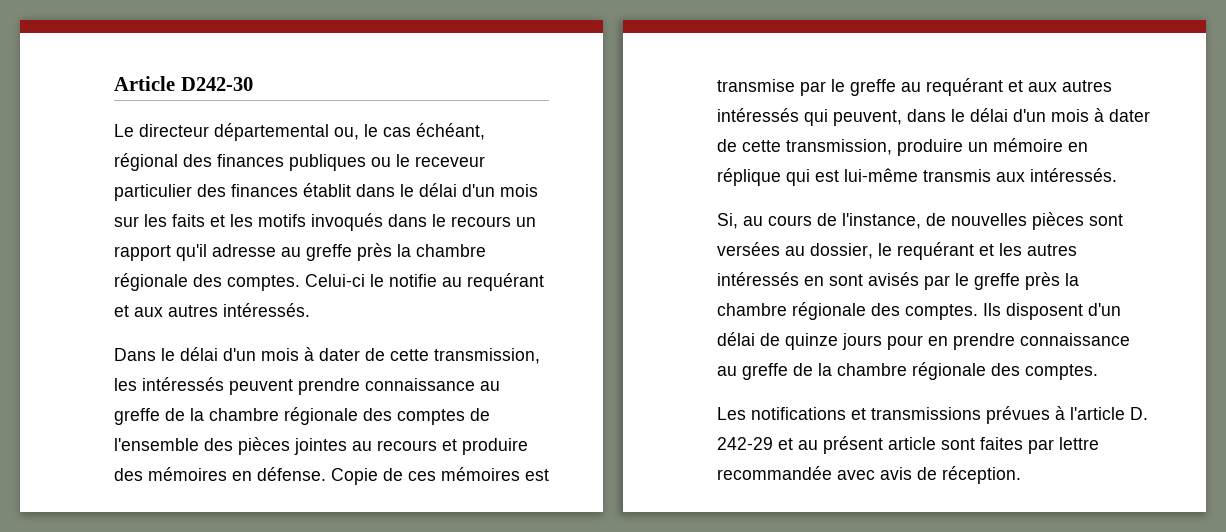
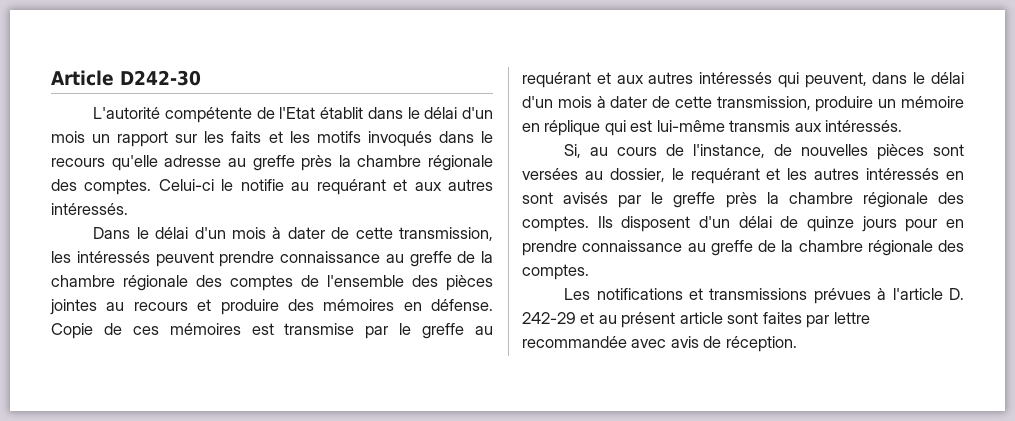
- Le directeur départemental ou, le cas échéant, régional des finances publiques ou le receveur particulier des finances établit dans le délai d'un mois sur les faits et les motifs invoqués dans le recours un rapport qu'il adresse au greffe près la chambre régionale des comptes.
+ L'autorité compétente de l'Etat établit dans le délai d'un mois un rapport sur les faits et les motifs invoqués dans le recours qu'elle adresse au greffe près la chambre régionale des comptes.

